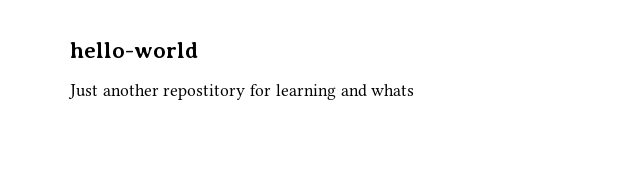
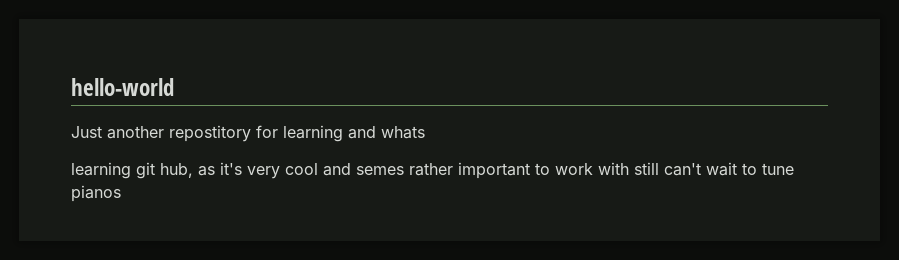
+ learning git hub, as it's very cool and semes rather important to work with still can't wait to tune pianos

